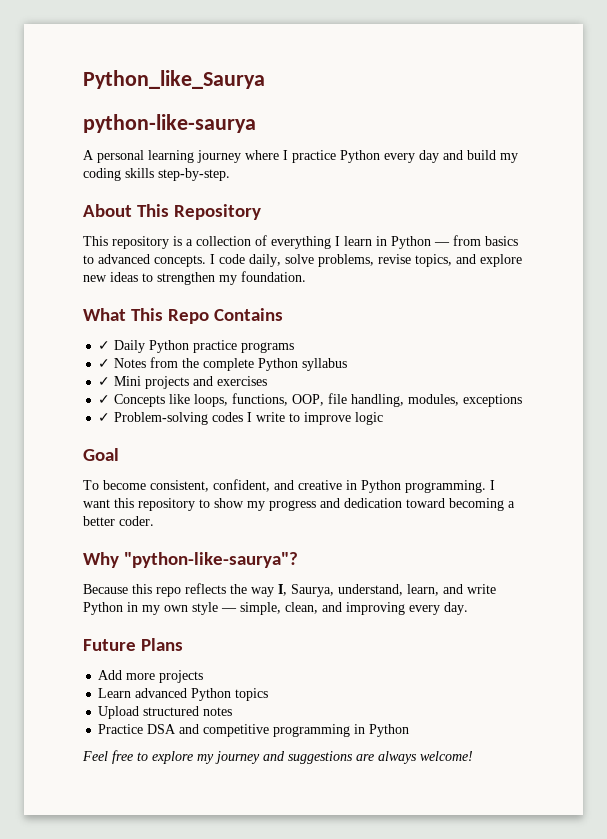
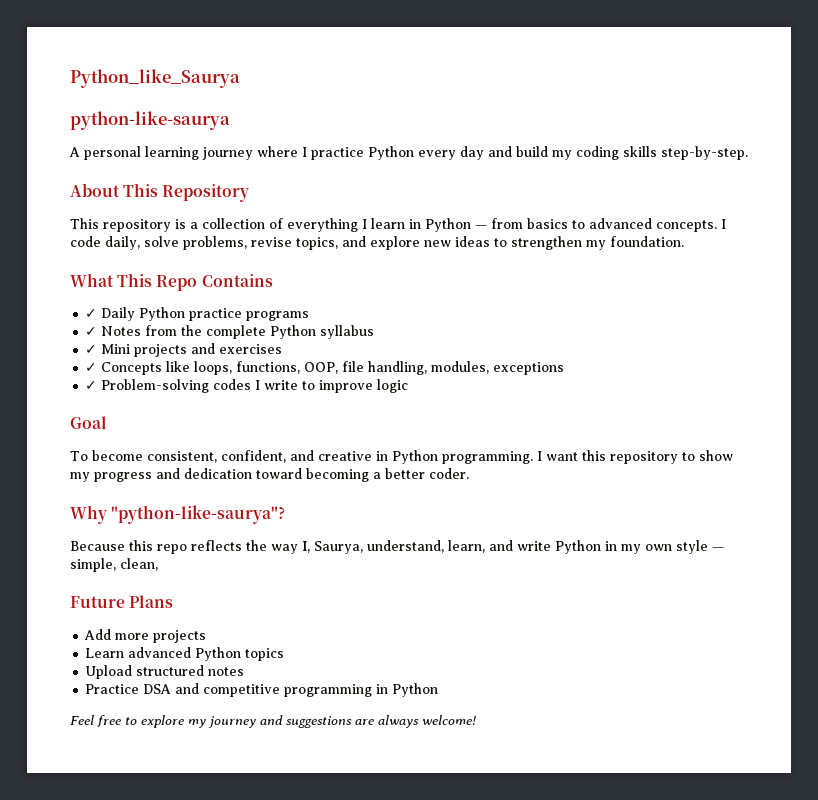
- Because this repo reflects the way I, Saurya, understand, learn, and write Python in my own style — simple, clean, and improving every day.
+ Because this repo reflects the way I, Saurya, understand, learn, and write Python in my own style — simple, clean,

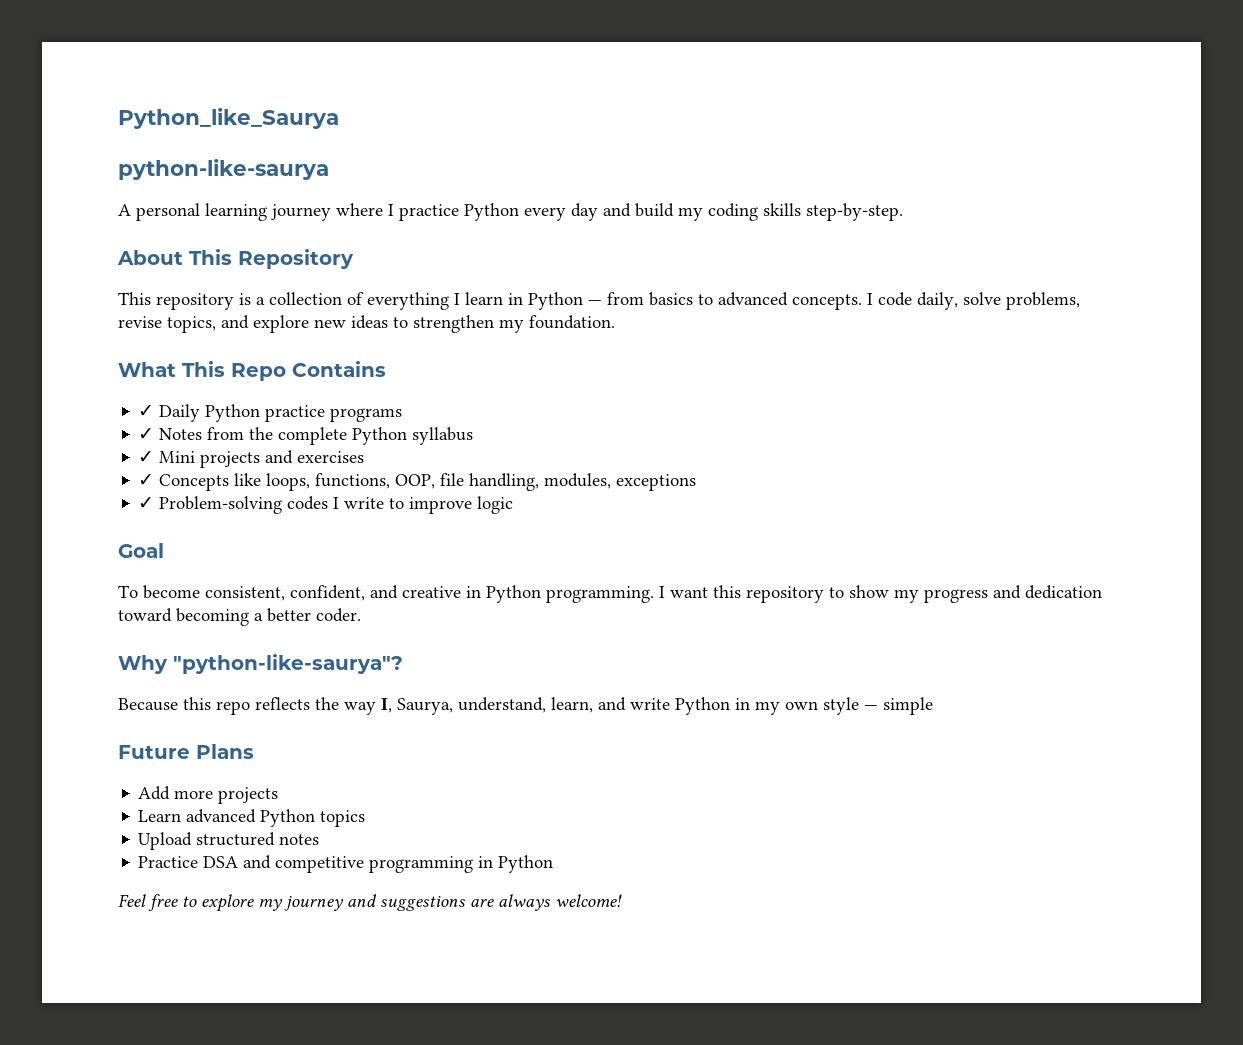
- Because this repo reflects the way I, Saurya, understand, learn, and write Python in my own style — simple, clean,
+ Because this repo reflects the way I, Saurya, understand, learn, and write Python in my own style — simple

